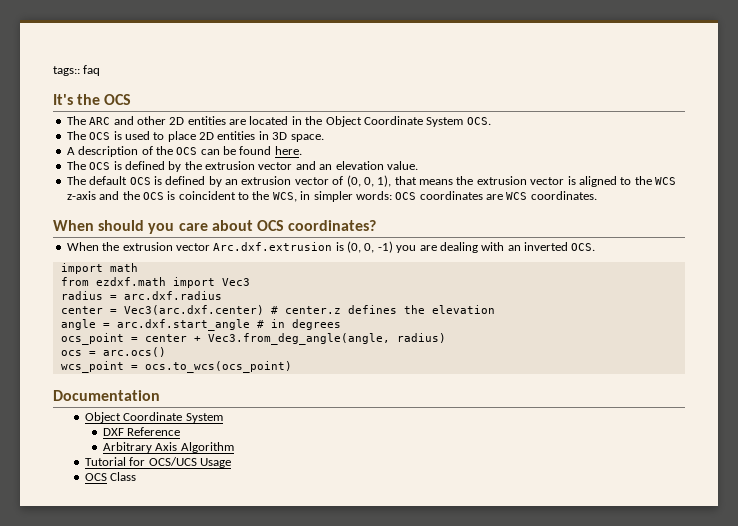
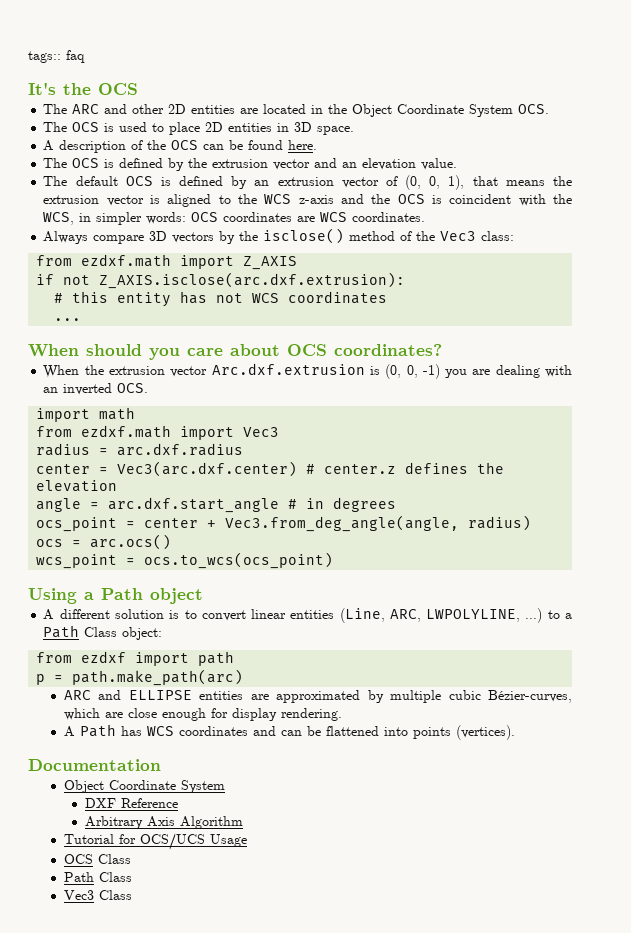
- The default OCS is defined by an extrusion vector of (0, 0, 1), that means the extrusion vector is aligned to the WCS z-axis and the OCS is coincident to the WCS, in simpler words: OCS coordinates are WCS coordinates.
+ The default OCS is defined by an extrusion vector of (0, 0, 1), that means the extrusion vector is aligned to the WCS z-axis and the OCS is coincident with the WCS, in simpler words: OCS coordinates are WCS coordinates.
+ Always compare 3D vectors by the isclose() method of the Vec3 class:
+ from ezdxf.math import Z_AXIS
+ if not Z_AXIS.isclose(arc.dxf.extrusion):
+ # this entity has not WCS coordinates
+ ...
+ Using a Path object
+ A different solution is to convert linear entities (Line, ARC, LWPOLYLINE, ...) to a Path Class object:
+ from ezdxf import path
+ p = path.make_path(arc)
+ ARC and ELLIPSE entities are approximated by multiple cubic Bézier-curves, which are close enough for display rendering.
+ A Path has WCS coordinates and can be flattened into points (vertices).
  OCS Class
+ Path Class
+ Vec3 Class

